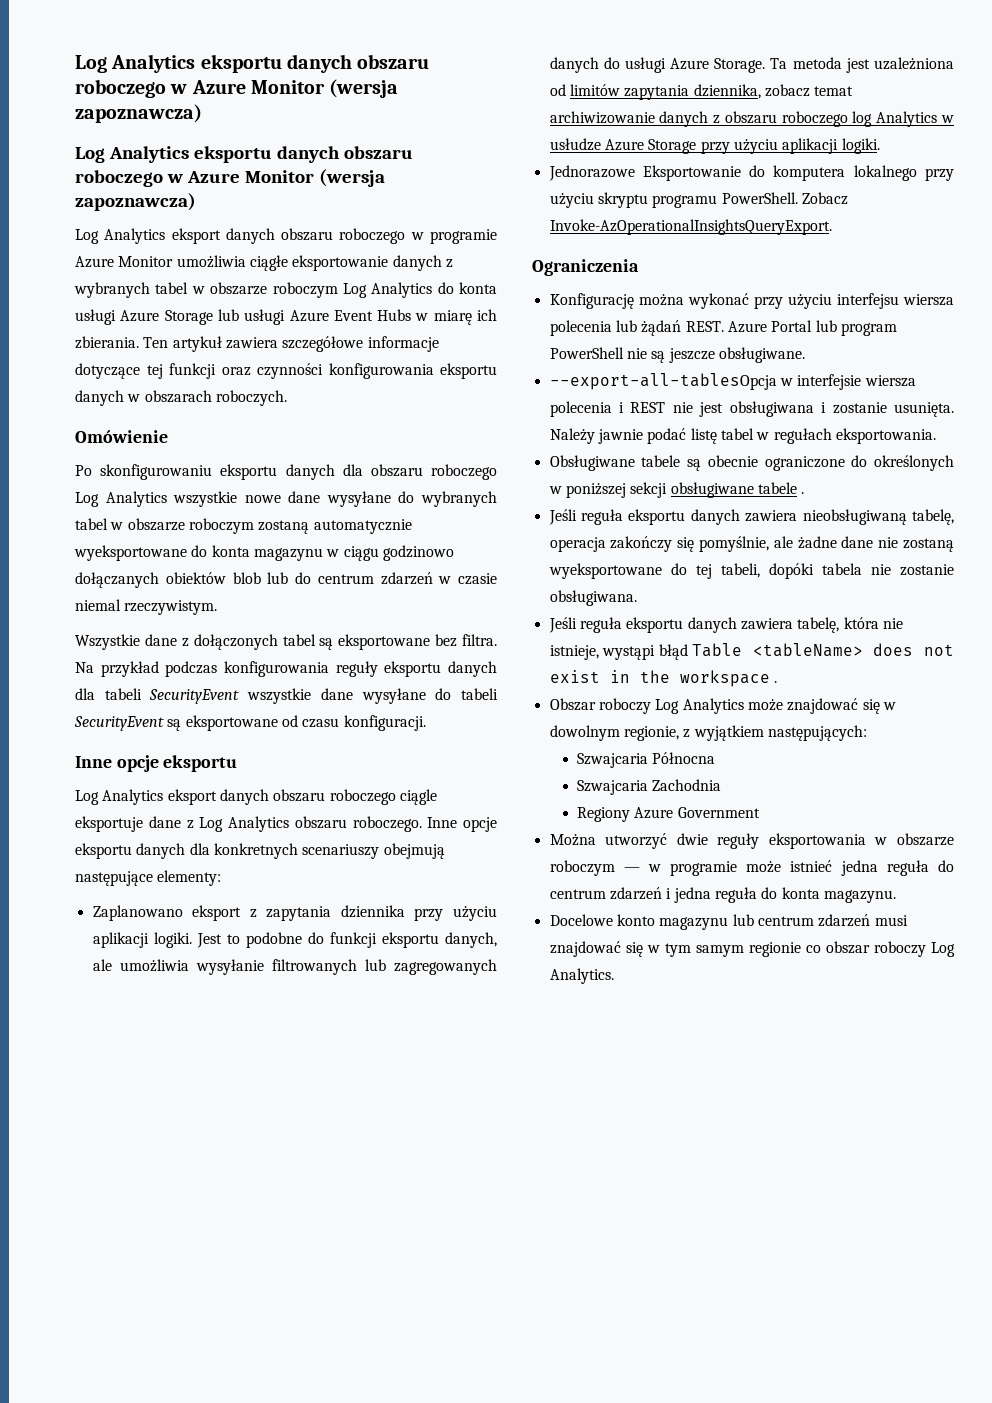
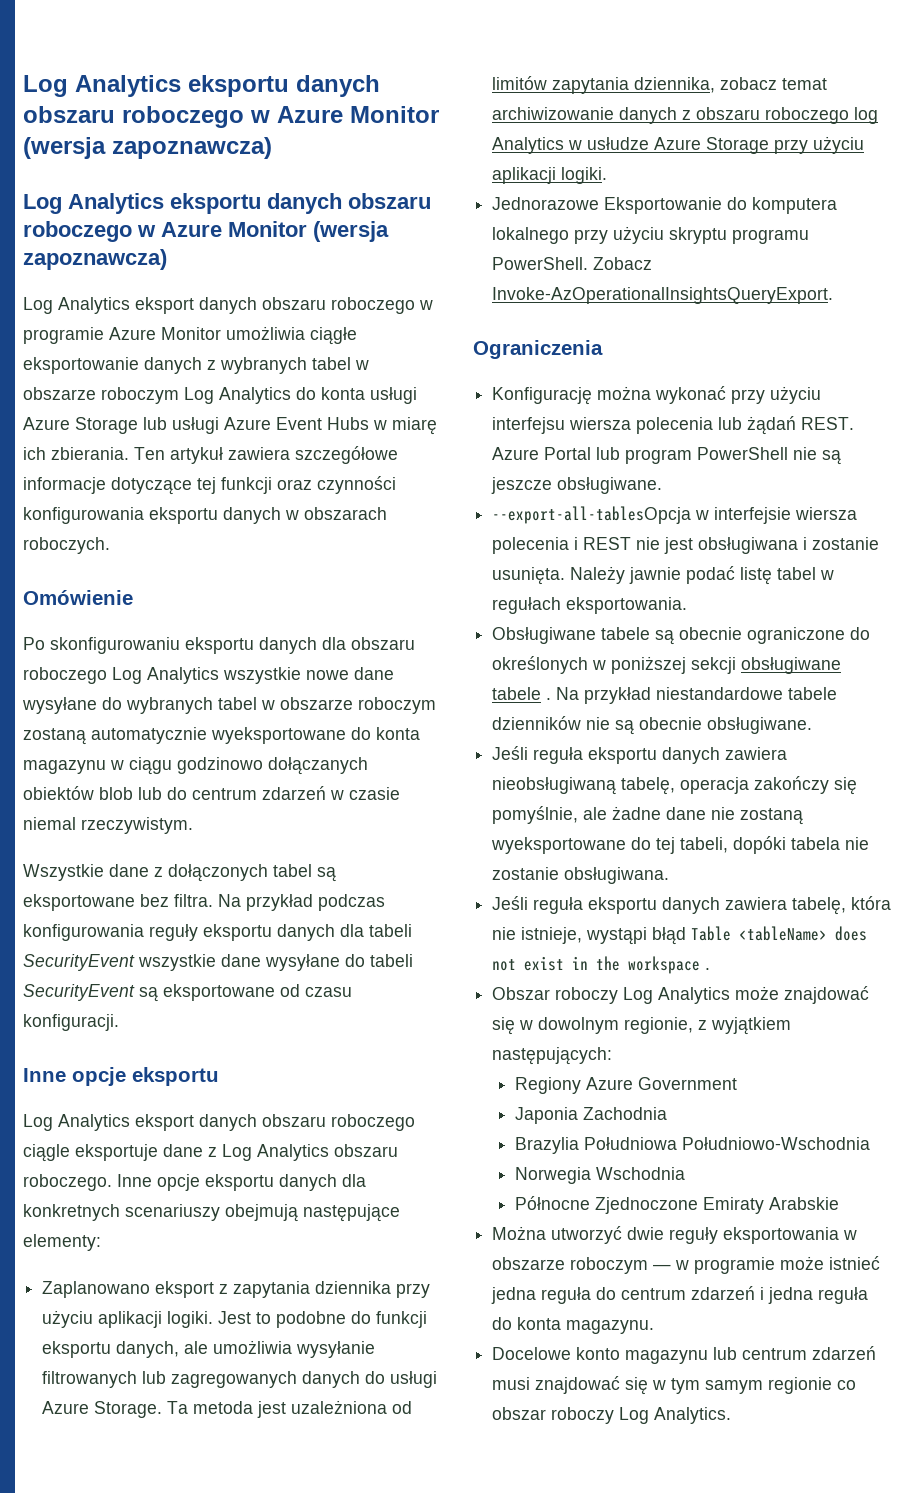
+ Na przykład niestandardowe tabele dzienników nie są obecnie obsługiwane.
- Szwajcaria Północna
- Szwajcaria Zachodnia
+ Japonia Zachodnia
+ Brazylia Południowa Południowo-Wschodnia
+ Norwegia Wschodnia
+ Północne Zjednoczone Emiraty Arabskie

